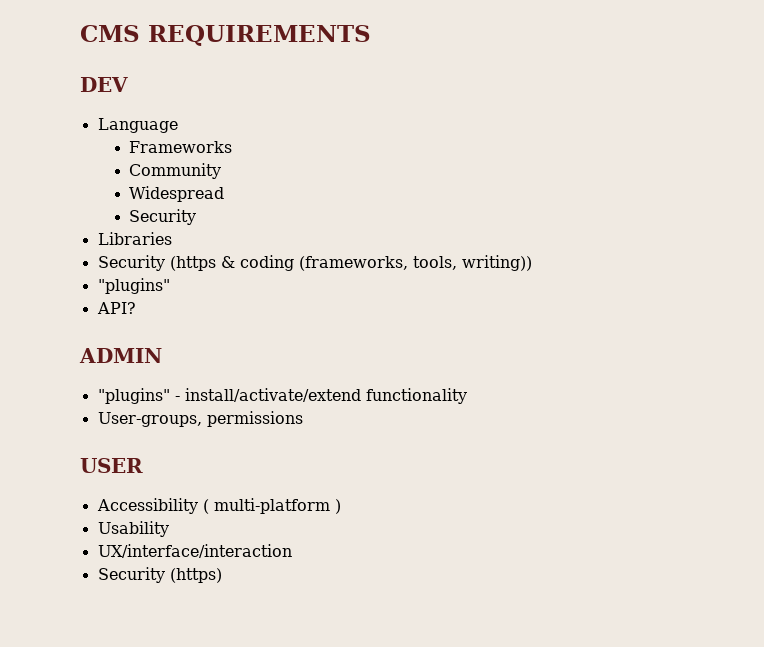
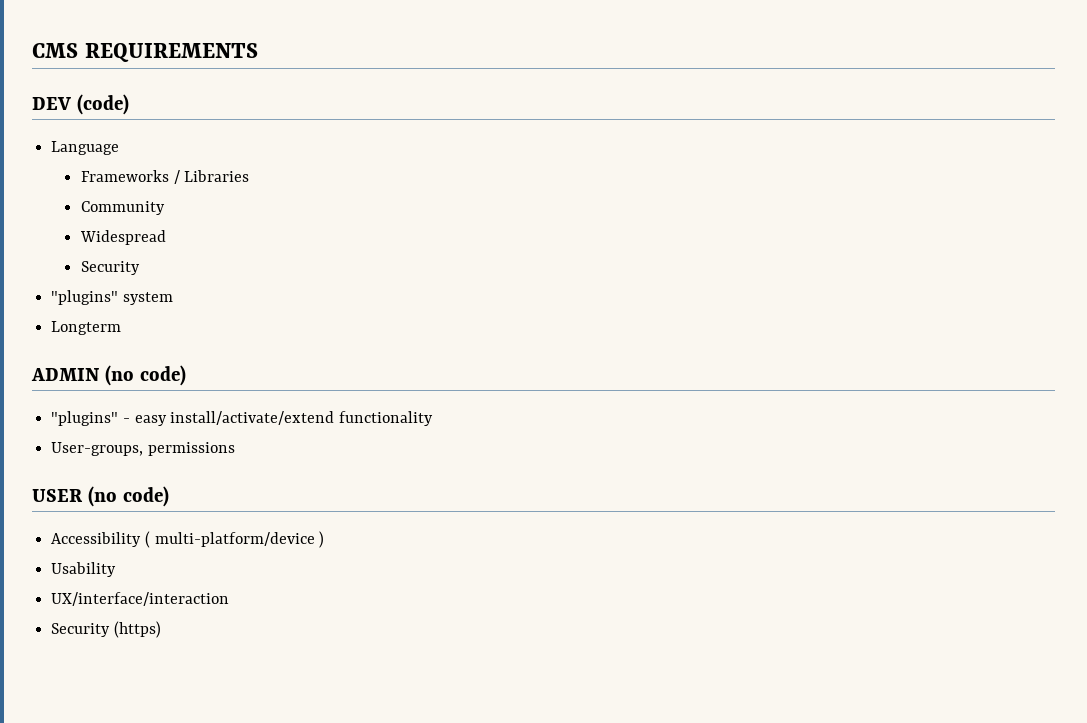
- DEV
+ DEV (code)
- Frameworks
+ Frameworks / Libraries
- Libraries
- Security (https & coding (frameworks, tools, writing))
- "plugins"
- API?
+ "plugins" system
+ Longterm
- ADMIN
+ ADMIN (no code)
- "plugins" - install/activate/extend functionality
+ "plugins" - easy install/activate/extend functionality
- USER
+ USER (no code)
- Accessibility ( multi-platform )
+ Accessibility ( multi-platform/device )

